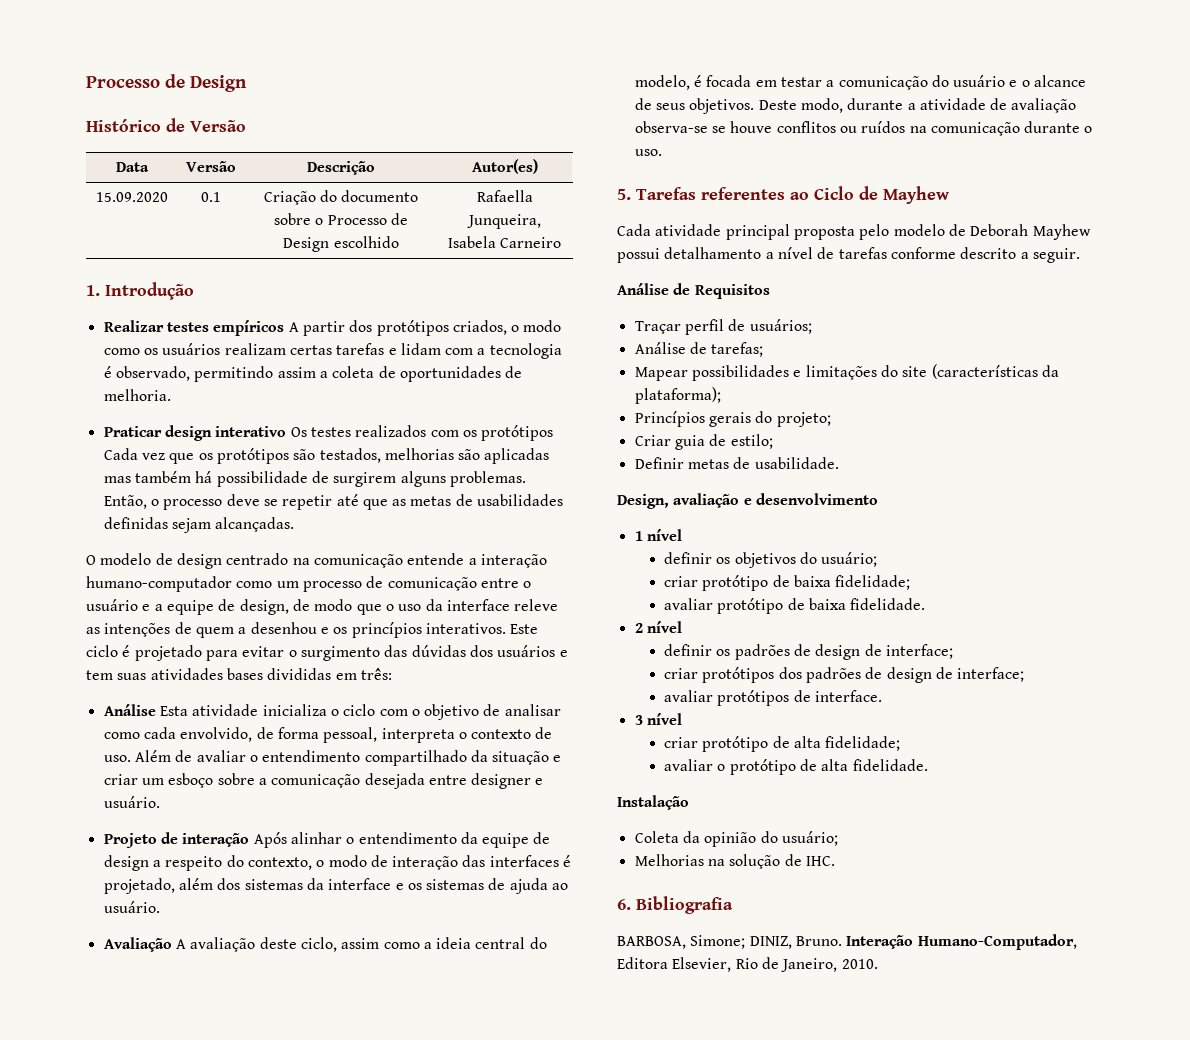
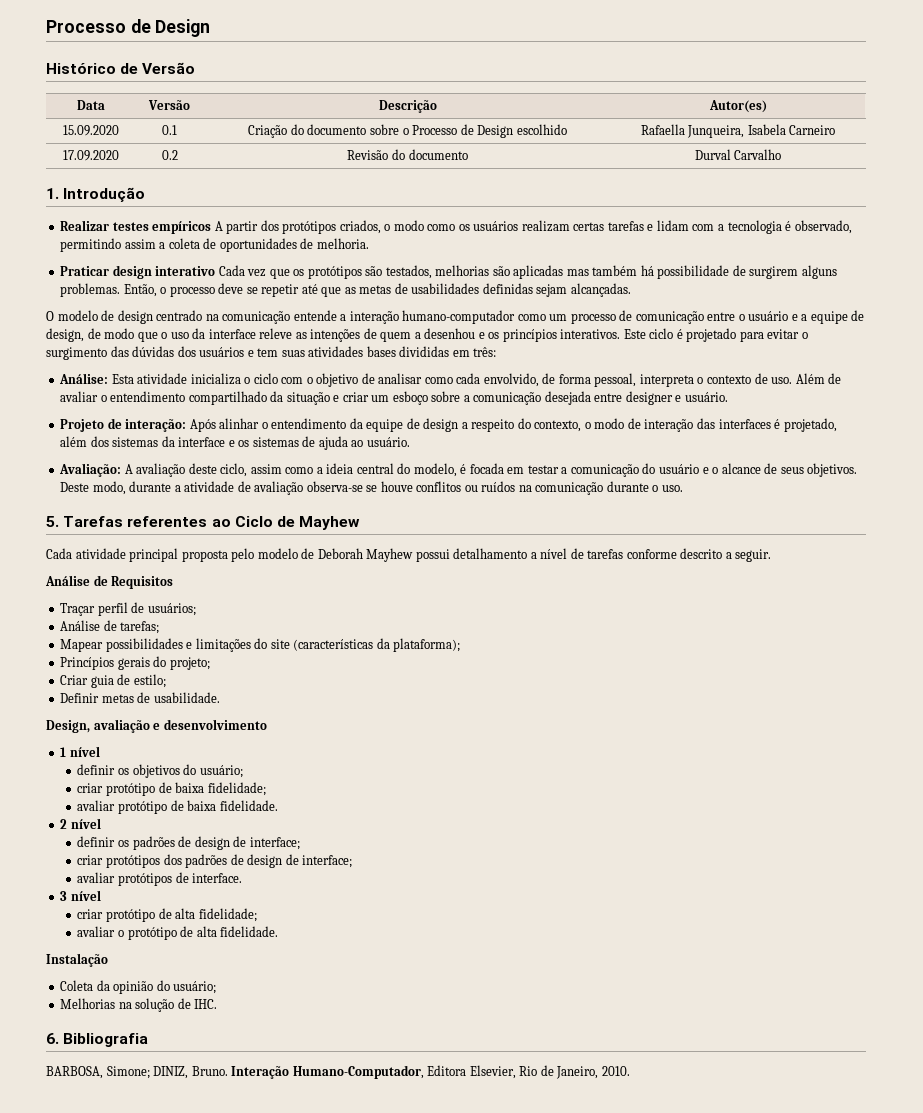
+ 17.09.2020 | 0.2 | Revisão do documento | Durval Carvalho
- Praticar design interativo Os testes realizados com os protótipos Cada vez que os protótipos são testados, melhorias são aplicadas mas também há possibilidade de surgirem alguns problemas.
+ Praticar design interativo Cada vez que os protótipos são testados, melhorias são aplicadas mas também há possibilidade de surgirem alguns problemas.
- Análise Esta atividade inicializa o ciclo com o objetivo de analisar como cada envolvido, de forma pessoal, interpreta o contexto de uso.
+ Análise: Esta atividade inicializa o ciclo com o objetivo de analisar como cada envolvido, de forma pessoal, interpreta o contexto de uso.
- Projeto de interação Após alinhar o entendimento da equipe de design a respeito do contexto, o modo de interação das interfaces é projetado, além dos sistemas da interface e os sistemas de ajuda ao usuário.
+ Projeto de interação: Após alinhar o entendimento da equipe de design a respeito do contexto, o modo de interação das interfaces é projetado, além dos sistemas da interface e os sistemas de ajuda ao usuário.
- Avaliação A avaliação deste ciclo, assim como a ideia central do modelo, é focada em testar a comunicação do usuário e o alcance de seus objetivos.
+ Avaliação: A avaliação deste ciclo, assim como a ideia central do modelo, é focada em testar a comunicação do usuário e o alcance de seus objetivos.

